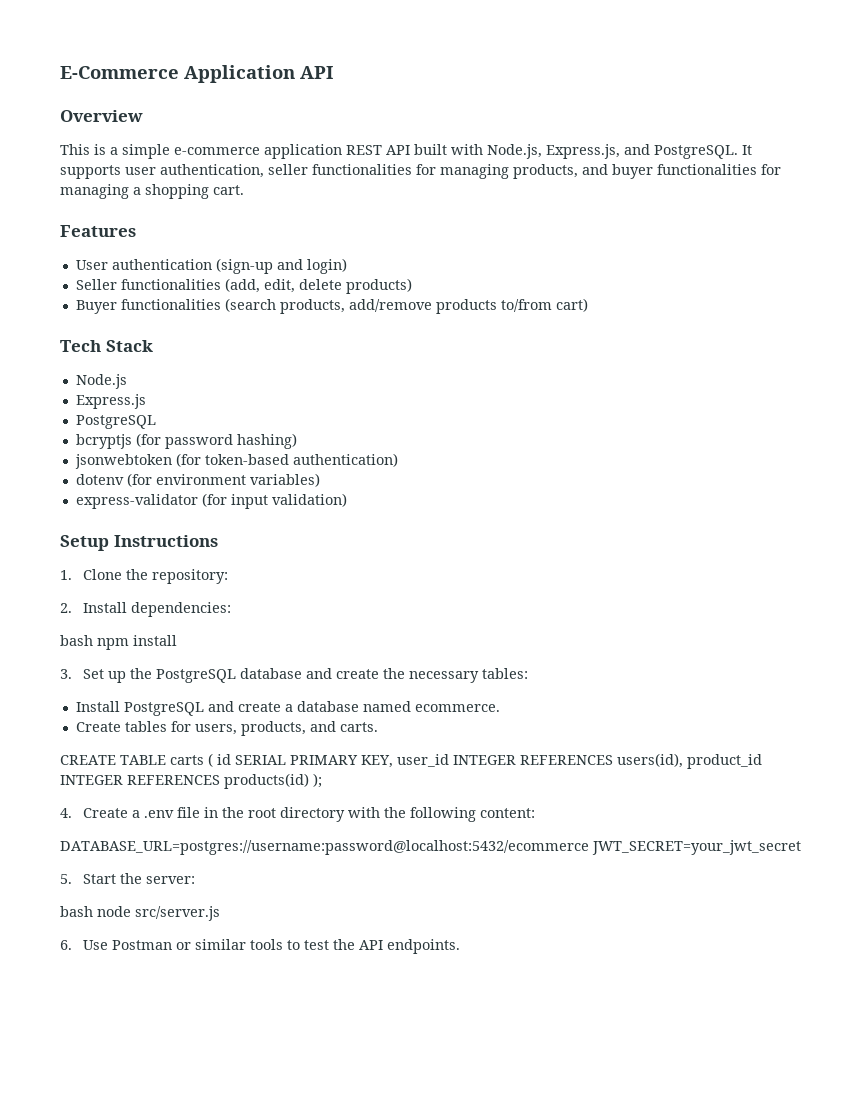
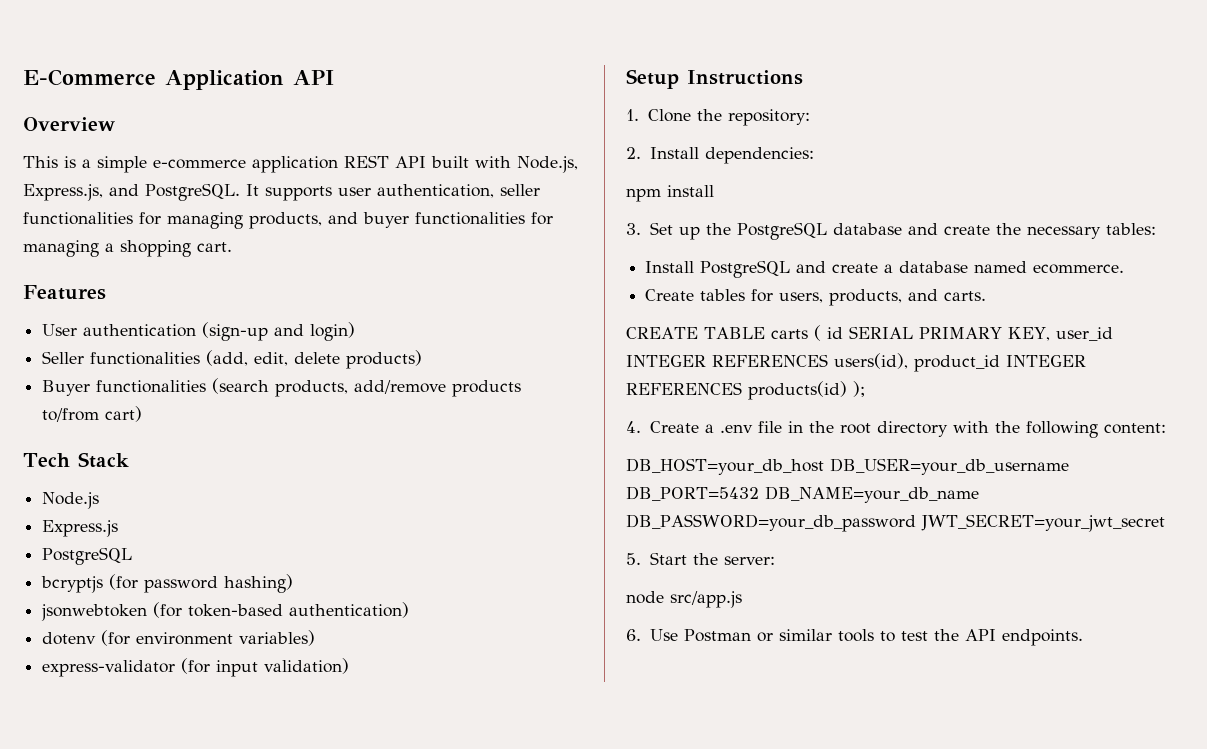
- bash npm install
+ npm install
- DATABASE_URL=postgres://username:password@localhost:5432/ecommerce JWT_SECRET=your_jwt_secret
+ DB_HOST=your_db_host DB_USER=your_db_username DB_PORT=5432 DB_NAME=your_db_name DB_PASSWORD=your_db_password JWT_SECRET=your_jwt_secret
- bash node src/server.js
+ node src/app.js

